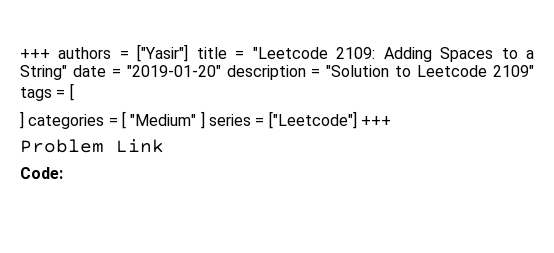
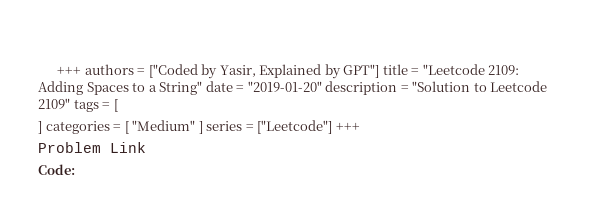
- +++ authors = ["Yasir"] title = "Leetcode 2109: Adding Spaces to a String" date = "2019-01-20" description = "Solution to Leetcode 2109" tags = [
+ +++ authors = ["Coded by Yasir, Explained by GPT"] title = "Leetcode 2109: Adding Spaces to a String" date = "2019-01-20" description = "Solution to Leetcode 2109" tags = [

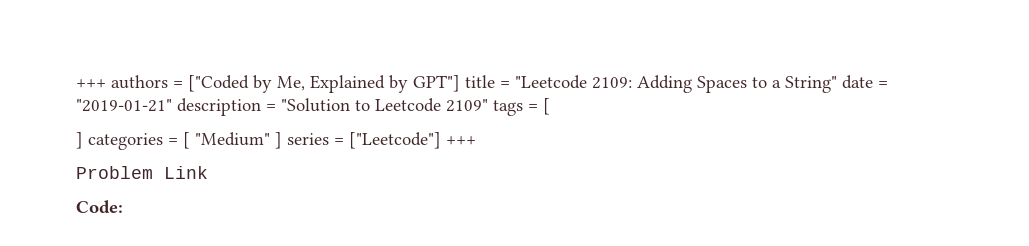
- +++ authors = ["Coded by Yasir, Explained by GPT"] title = "Leetcode 2109: Adding Spaces to a String" date = "2019-01-20" description = "Solution to Leetcode 2109" tags = [
+ +++ authors = ["Coded by Me, Explained by GPT"] title = "Leetcode 2109: Adding Spaces to a String" date = "2019-01-21" description = "Solution to Leetcode 2109" tags = [

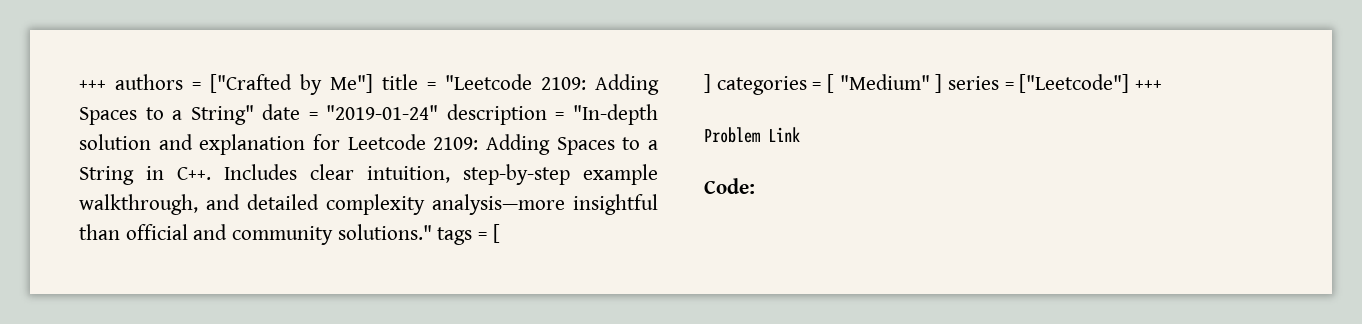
- +++ authors = ["Coded by Me, Explained by GPT"] title = "Leetcode 2109: Adding Spaces to a String" date = "2019-01-21" description = "Solution to Leetcode 2109" tags = [
+ +++ authors = ["Crafted by Me"] title = "Leetcode 2109: Adding Spaces to a String" date = "2019-01-24" description = "In-depth solution and explanation for Leetcode 2109: Adding Spaces to a String in C++. Includes clear intuition, step-by-step example walkthrough, and detailed complexity analysis—more insightful than official and community solutions." tags = [

